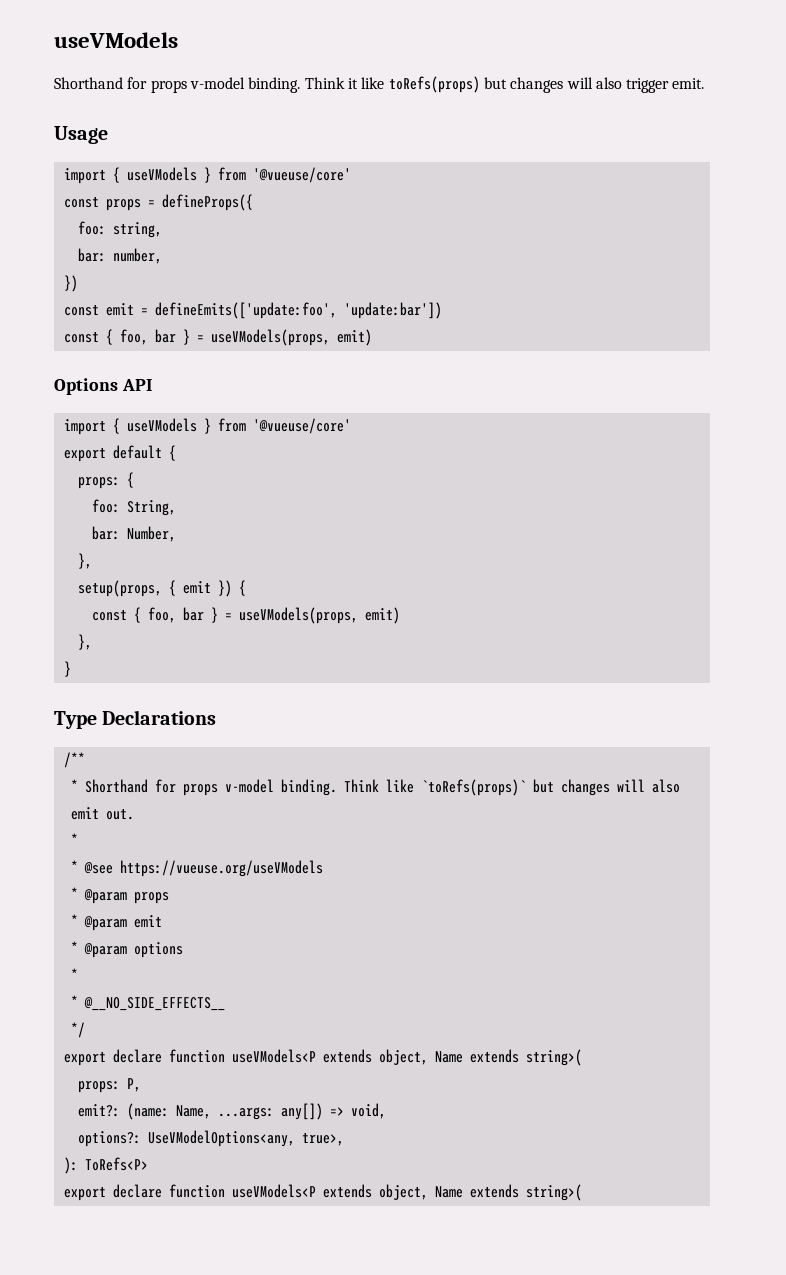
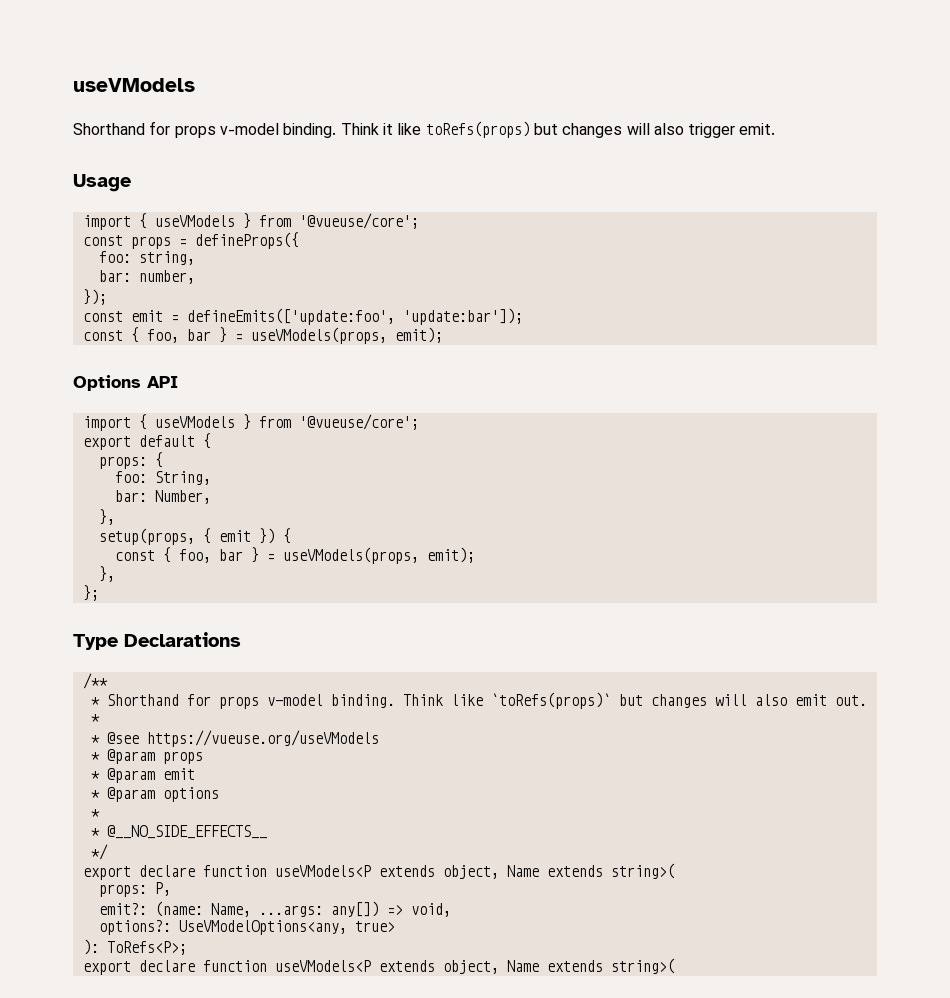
  Usage
- import { useVModels } from '@vueuse/core'
+ import { useVModels } from '@vueuse/core';
  bar: number,
- })
+ });
- const emit = defineEmits(['update:foo', 'update:bar'])
- const { foo, bar } = useVModels(props, emit)
+ const emit = defineEmits(['update:foo', 'update:bar']);
+ const { foo, bar } = useVModels(props, emit);
  Options API
- import { useVModels } from '@vueuse/core'
+ import { useVModels } from '@vueuse/core';
  setup(props, { emit }) {
- const { foo, bar } = useVModels(props, emit)
+ const { foo, bar } = useVModels(props, emit);
  },
- }
+ };
- options?: UseVModelOptions<any, true>,
+ options?: UseVModelOptions<any, true>
- ): ToRefs<P>
+ ): ToRefs<P>;

